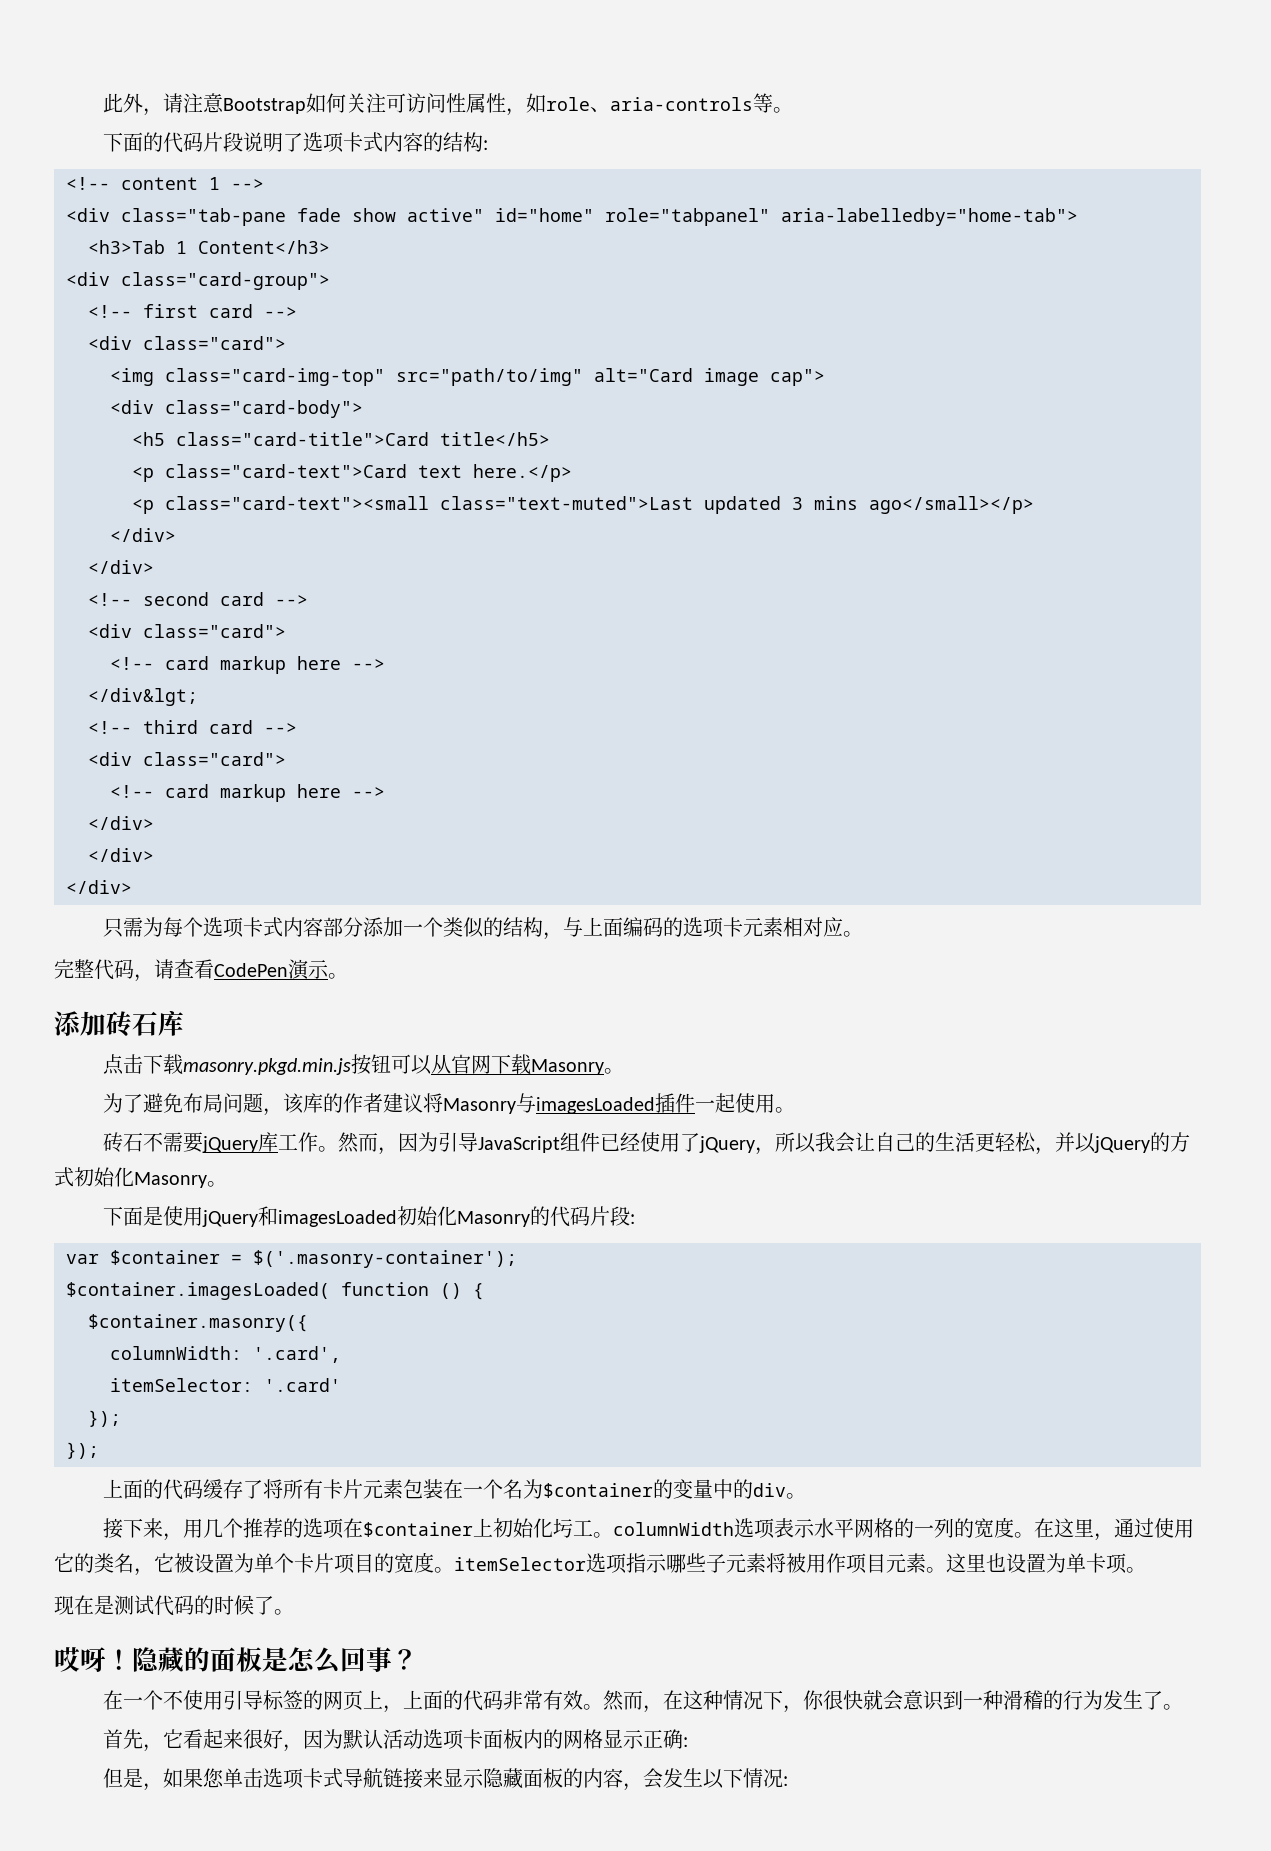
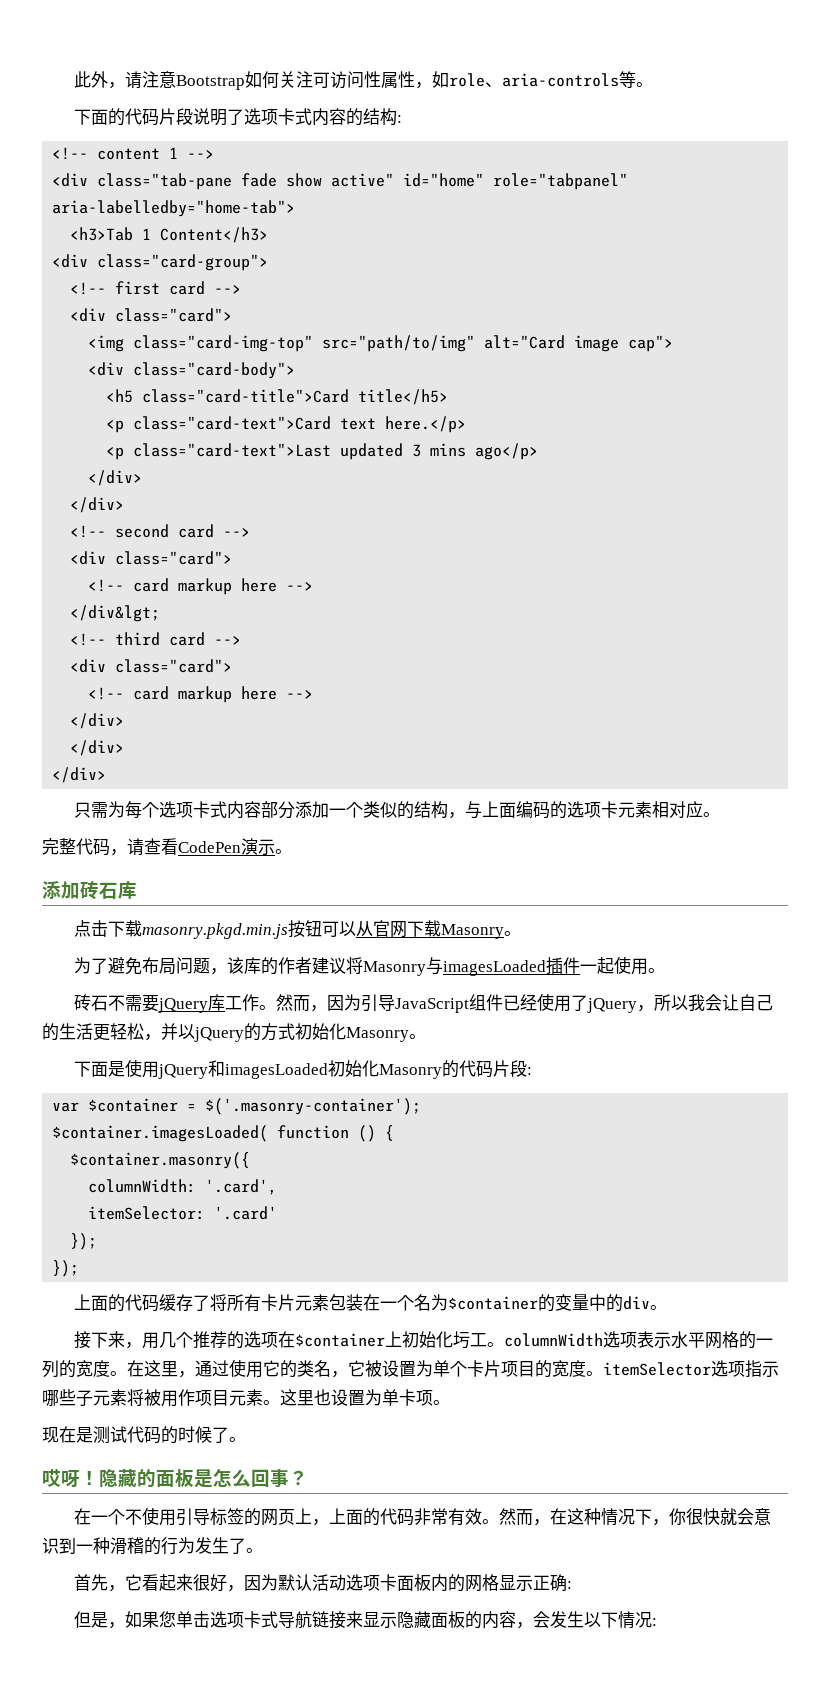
- <p class="card-text"><small class="text-muted">Last updated 3 mins ago</small></p>
+ <p class="card-text">Last updated 3 mins ago</p>

